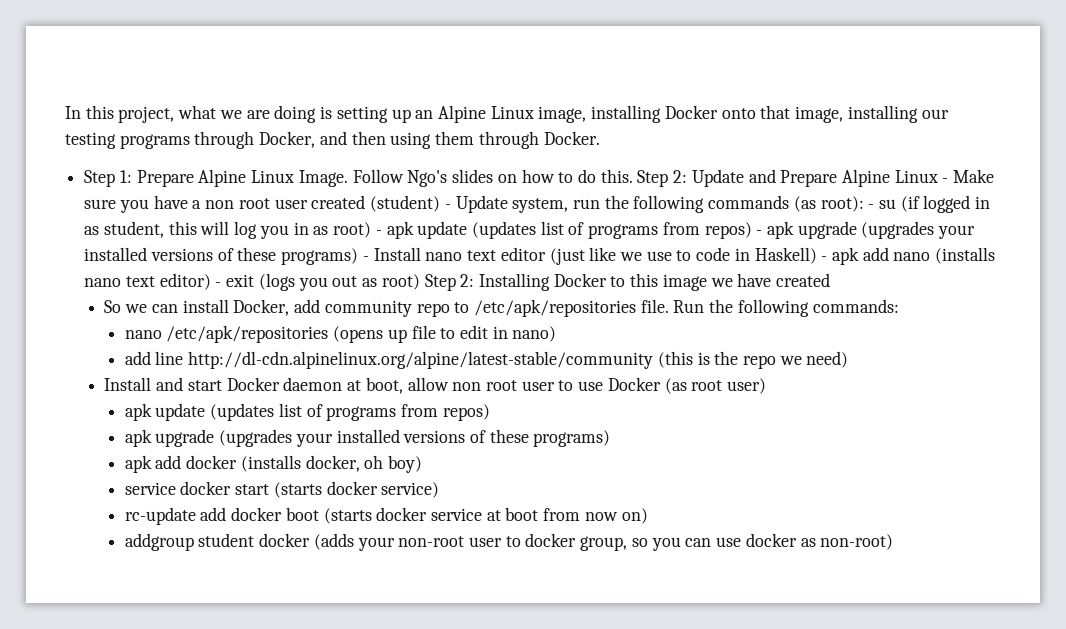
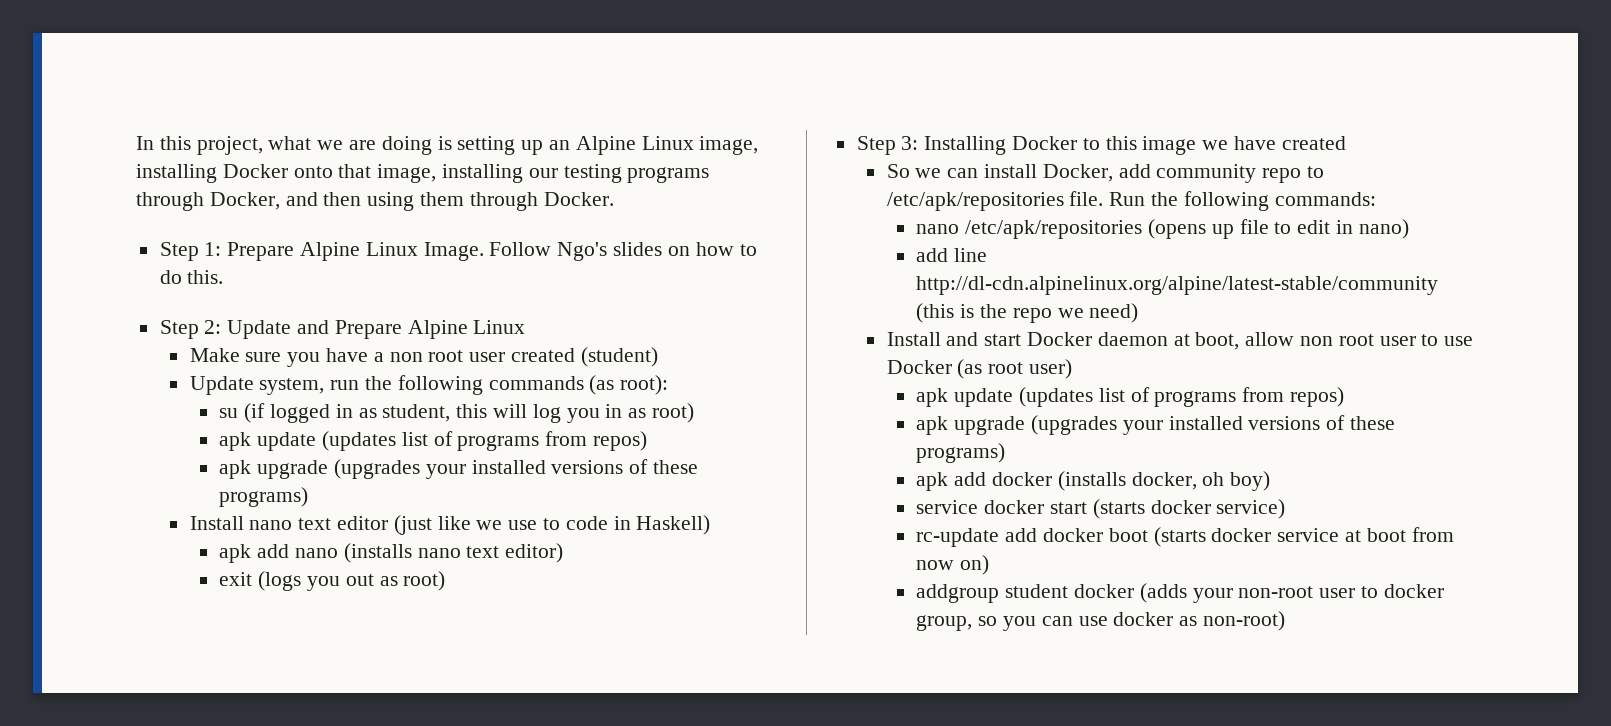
- Follow Ngo's slides on how to do this. Step 2:
+ Follow Ngo's slides on how to do this.
+ Step 2:
- Update and Prepare Alpine Linux - Make sure you have a non root user created (student) - Update system, run the following commands (as root): - su (if logged in as student, this will log you in as root) - apk update (updates list of programs from repos) - apk upgrade (upgrades your installed versions of these programs) - Install nano text editor (just like we use to code in Haskell) - apk add nano (installs nano text editor) - exit (logs you out as root) Step 2:
+ Update and Prepare Alpine Linux
+ Make sure you have a non root user created (student)
+ Update system, run the following commands (as root):
+ su (if logged in as student, this will log you in as root)
+ apk update (updates list of programs from repos)
+ apk upgrade (upgrades your installed versions of these programs)
+ Install nano text editor (just like we use to code in Haskell)
+ apk add nano (installs nano text editor)
+ exit (logs you out as root)
+ Step 3:

